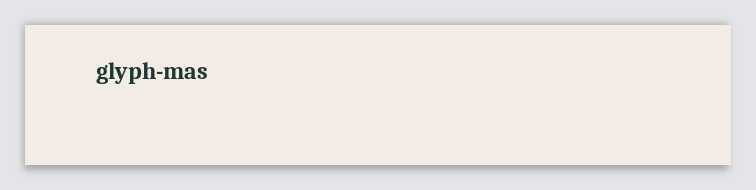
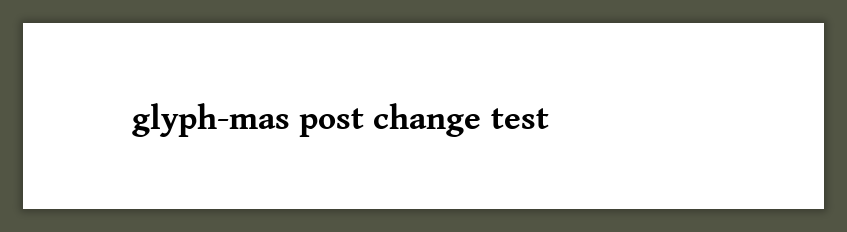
- glyph-mas
+ glyph-mas post change test

